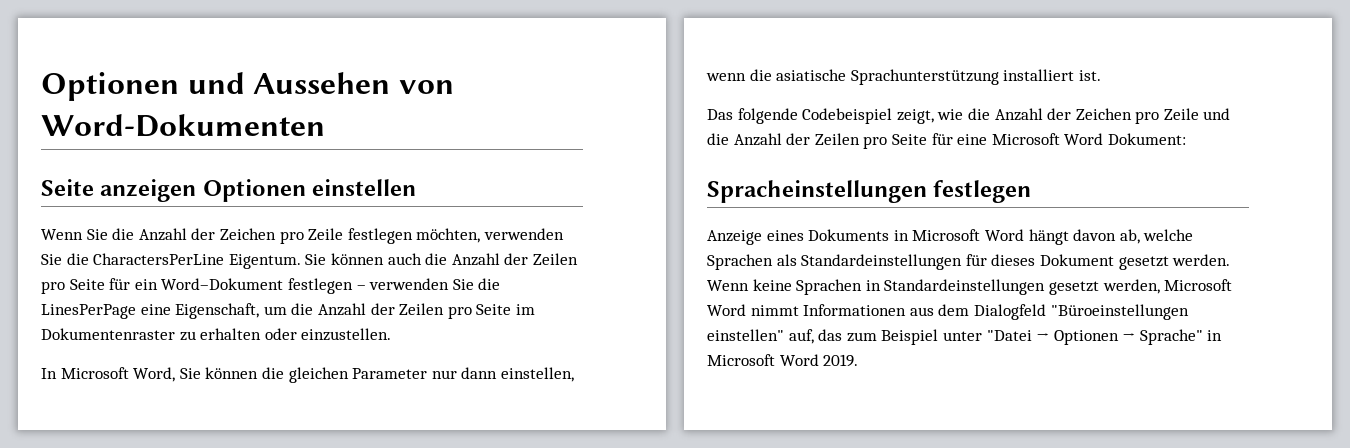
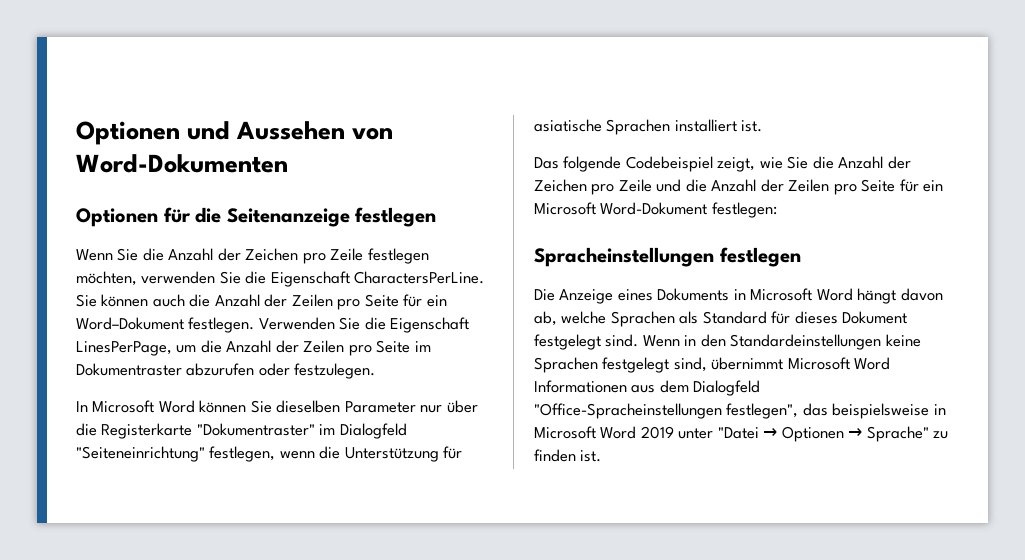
- Seite anzeigen Optionen einstellen
+ Optionen für die Seitenanzeige festlegen
- Wenn Sie die Anzahl der Zeichen pro Zeile festlegen möchten, verwenden Sie die CharactersPerLine Eigentum.
+ Wenn Sie die Anzahl der Zeichen pro Zeile festlegen möchten, verwenden Sie die Eigenschaft CharactersPerLine.
- Sie können auch die Anzahl der Zeilen pro Seite für ein Word–Dokument festlegen – verwenden Sie die LinesPerPage eine Eigenschaft, um die Anzahl der Zeilen pro Seite im Dokumentenraster zu erhalten oder einzustellen.
- In Microsoft Word, Sie können die gleichen Parameter nur dann einstellen, wenn die asiatische Sprachunterstützung installiert ist.
+ Sie können auch die Anzahl der Zeilen pro Seite für ein Word–Dokument festlegen. Verwenden Sie die Eigenschaft LinesPerPage, um die Anzahl der Zeilen pro Seite im Dokumentraster abzurufen oder festzulegen.
+ In Microsoft Word können Sie dieselben Parameter nur über die Registerkarte "Dokumentraster" im Dialogfeld "Seiteneinrichtung" festlegen, wenn die Unterstützung für asiatische Sprachen installiert ist.
- Das folgende Codebeispiel zeigt, wie die Anzahl der Zeichen pro Zeile und die Anzahl der Zeilen pro Seite für eine Microsoft Word Dokument:
+ Das folgende Codebeispiel zeigt, wie Sie die Anzahl der Zeichen pro Zeile und die Anzahl der Zeilen pro Seite für ein Microsoft Word-Dokument festlegen:
- Anzeige eines Dokuments in Microsoft Word hängt davon ab, welche Sprachen als Standardeinstellungen für dieses Dokument gesetzt werden. Wenn keine Sprachen in Standardeinstellungen gesetzt werden, Microsoft Word nimmt Informationen aus dem Dialogfeld "Büroeinstellungen einstellen" auf, das zum Beispiel unter "Datei → Optionen → Sprache" in Microsoft Word 2019.
+ Die Anzeige eines Dokuments in Microsoft Word hängt davon ab, welche Sprachen als Standard für dieses Dokument festgelegt sind. Wenn in den Standardeinstellungen keine Sprachen festgelegt sind, übernimmt Microsoft Word Informationen aus dem Dialogfeld "Office-Spracheinstellungen festlegen", das beispielsweise in Microsoft Word 2019 unter "Datei → Optionen → Sprache" zu finden ist.

